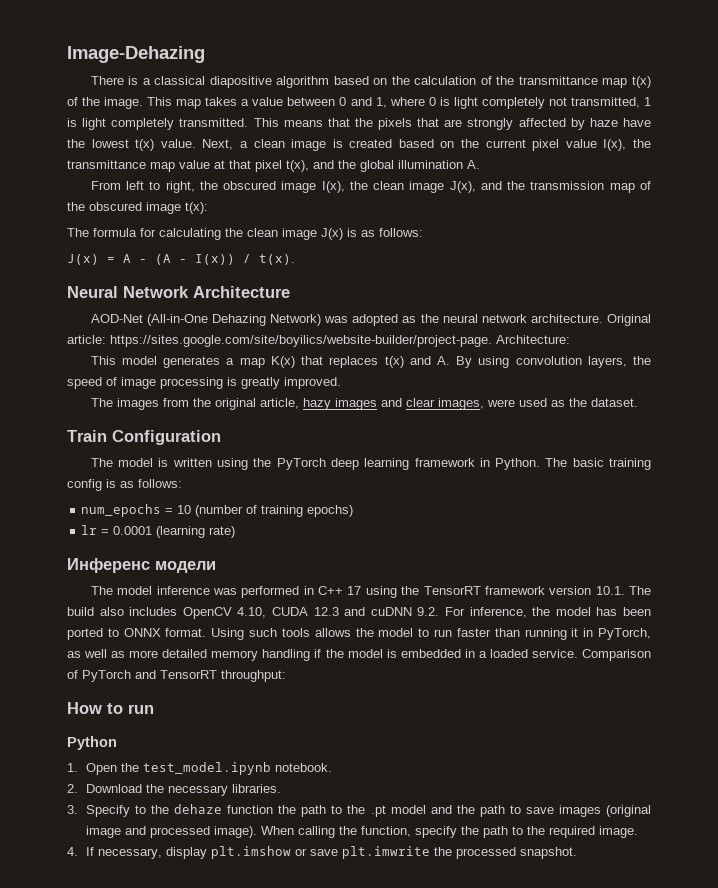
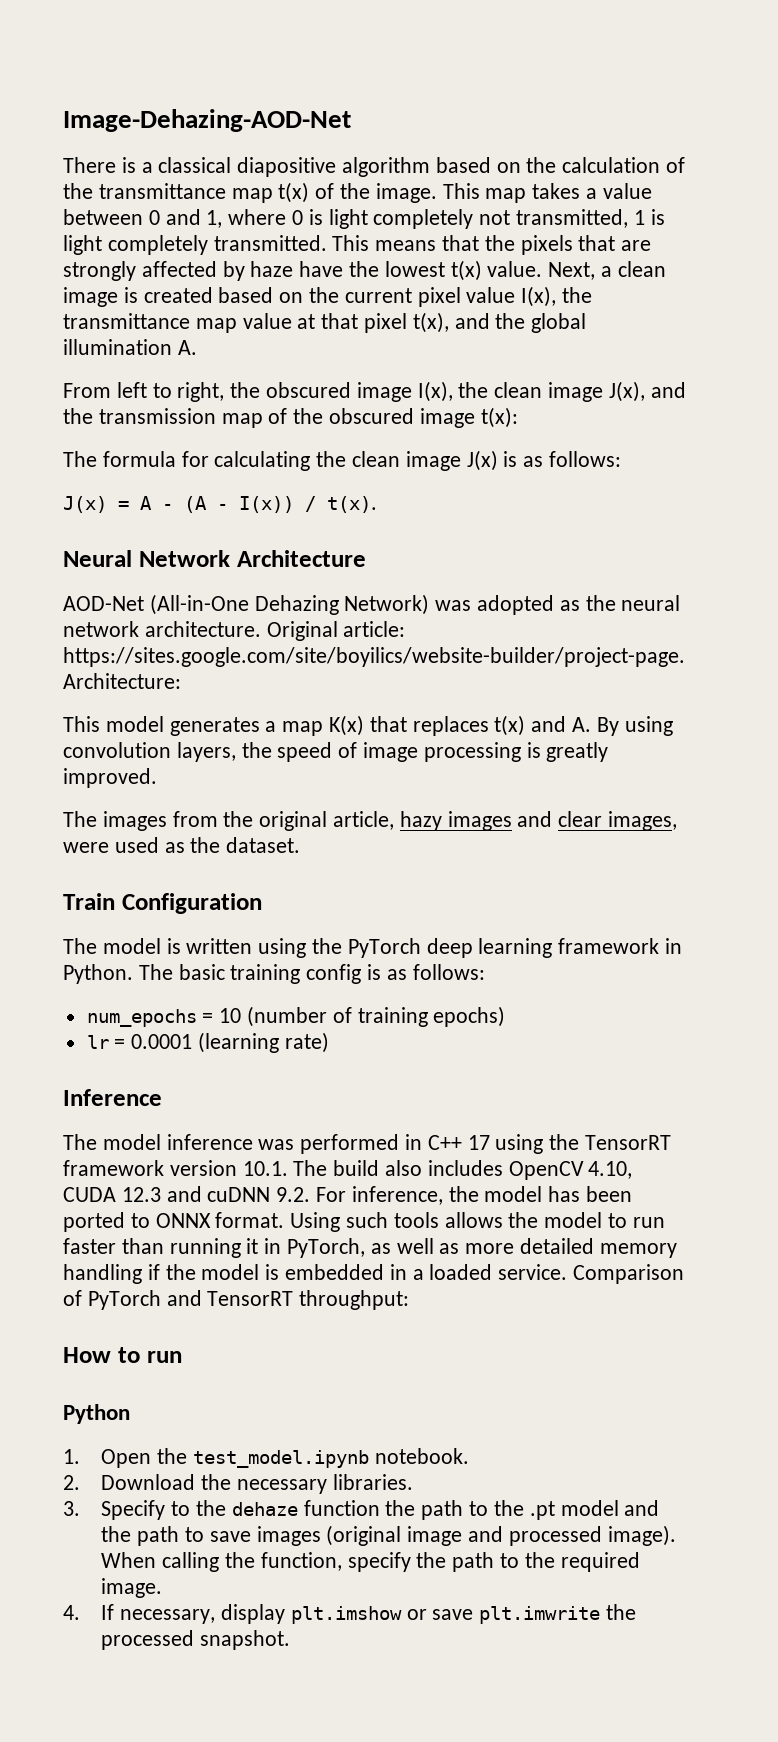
- Image-Dehazing
+ Image-Dehazing-AOD-Net
- Инференс модели
+ Inference

